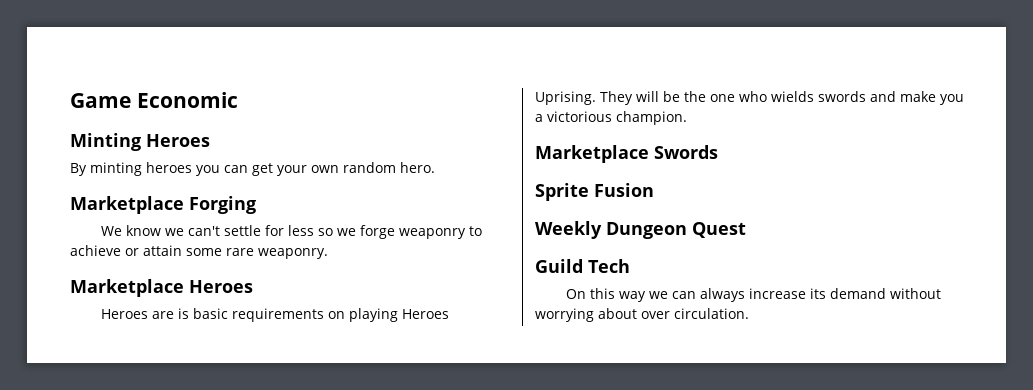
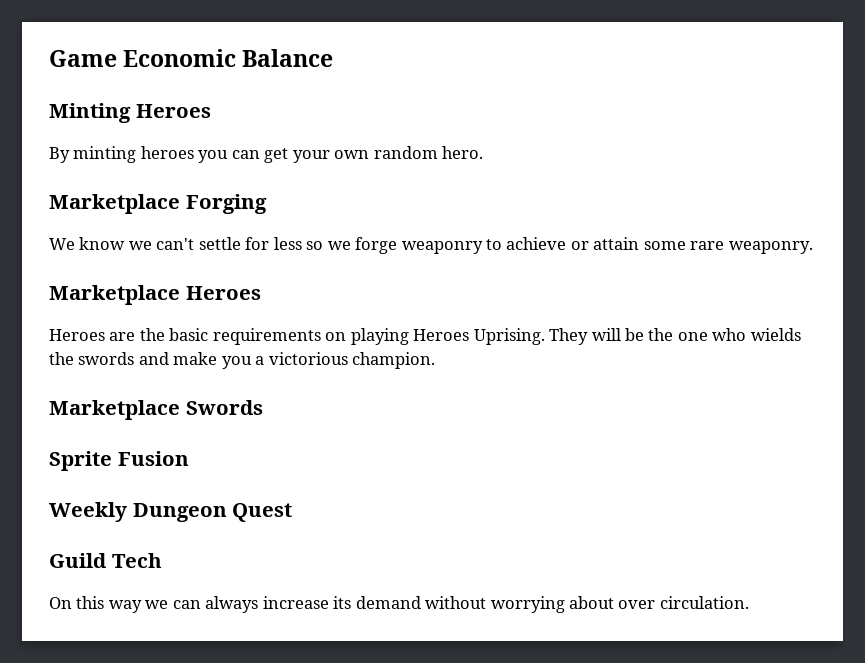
- Game Economic
+ Game Economic Balance
- Heroes are is basic requirements on playing Heroes Uprising.
+ Heroes are the basic requirements on playing Heroes Uprising.
- They will be the one who wields swords and make you a victorious champion.
+ They will be the one who wields the swords and make you a victorious champion.

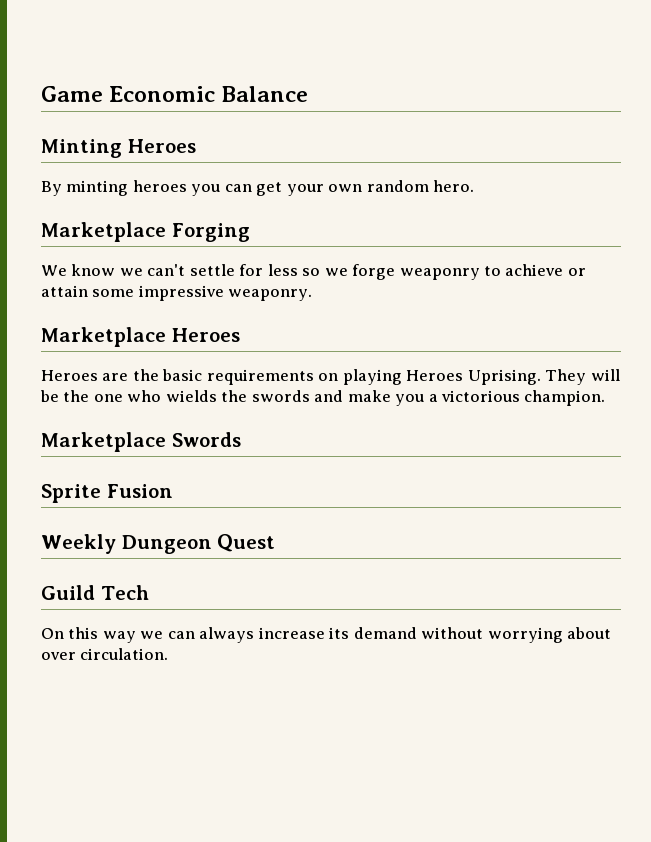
- We know we can't settle for less so we forge weaponry to achieve or attain some rare weaponry.
+ We know we can't settle for less so we forge weaponry to achieve or attain some impressive weaponry.

